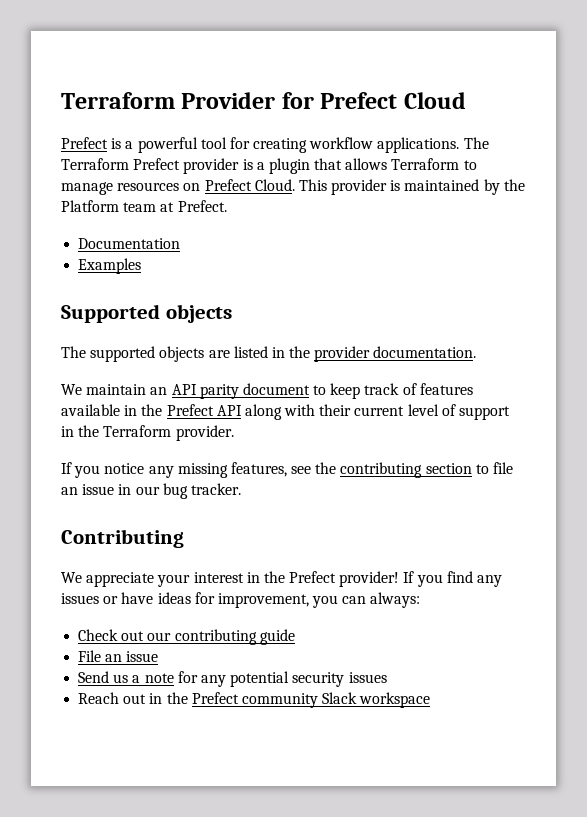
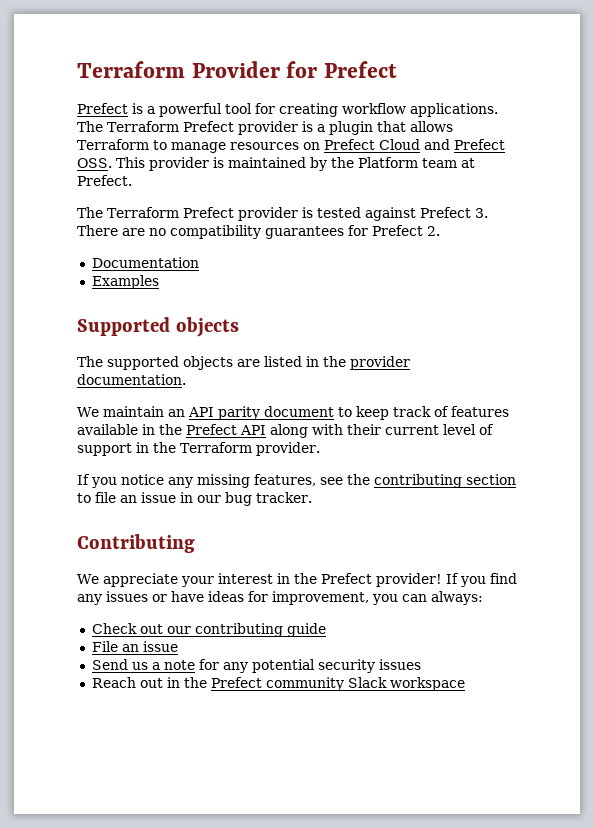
- Terraform Provider for Prefect Cloud
+ Terraform Provider for Prefect
- The Terraform Prefect provider is a plugin that allows Terraform to manage resources on Prefect Cloud. This provider is maintained by the Platform team at Prefect.
+ The Terraform Prefect provider is a plugin that allows Terraform to manage resources on Prefect Cloud and Prefect OSS. This provider is maintained by the Platform team at Prefect.
+ The Terraform Prefect provider is tested against Prefect 3. There are no compatibility guarantees for Prefect 2.

